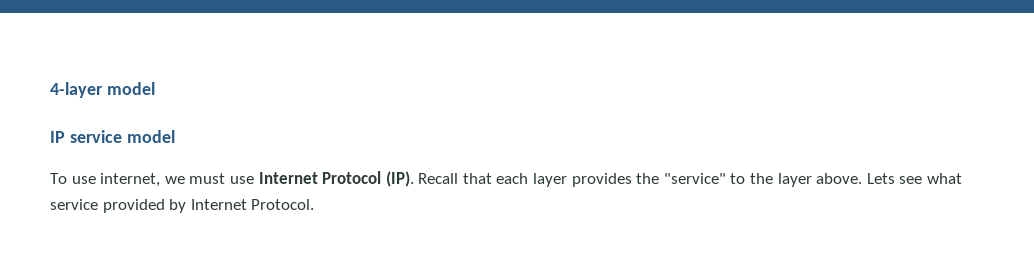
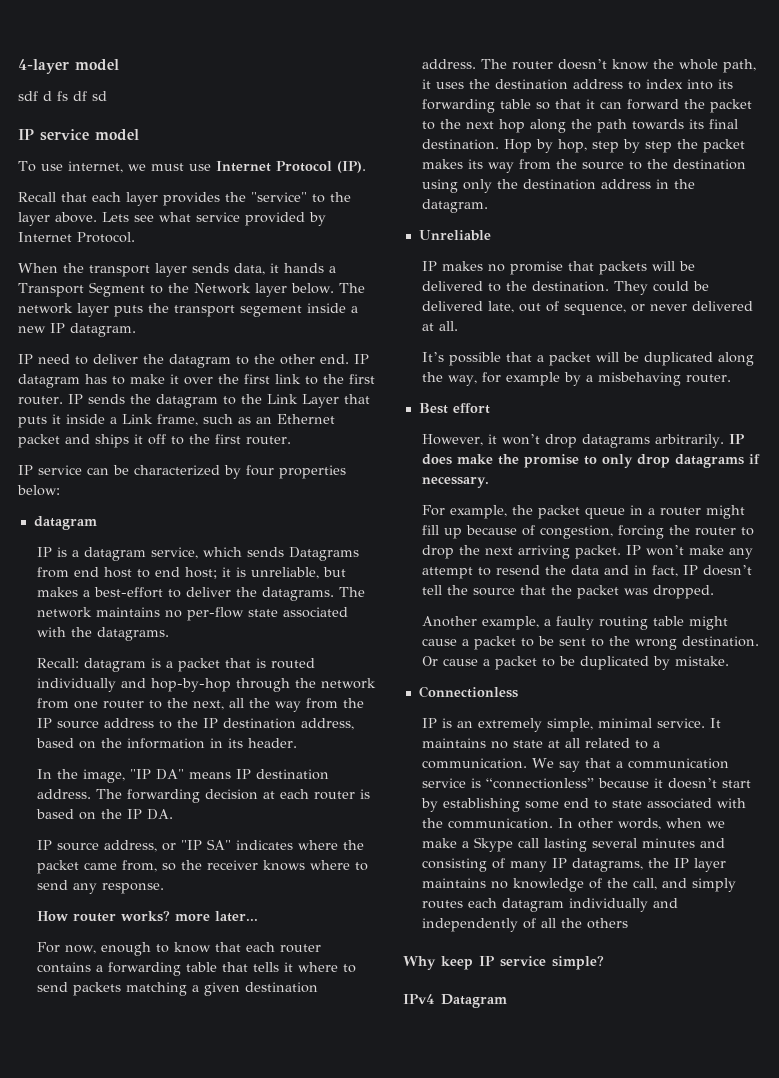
+ sdf d fs df sd
- To use internet, we must use Internet Protocol (IP). Recall that each layer provides the "service" to the layer above.
+ To use internet, we must use Internet Protocol (IP).
+ Recall that each layer provides the "service" to the layer above.
+ When the transport layer sends data, it hands a Transport Segment to the Network layer below. The network layer puts the transport segement inside a new IP datagram.
+ IP need to deliver the datagram to the other end. IP datagram has to make it over the first link to the first router. IP sends the datagram to the Link Layer that puts it inside a Link frame, such as an Ethernet packet and ships it off to the first router.
+ IP service can be characterized by four properties below:
+ datagram
+ IP is a datagram service, which sends Datagrams from end host to end host; it is unreliable, but makes a best-effort to deliver the datagrams. The network maintains no per-flow state associated with the datagrams.
+ Recall: datagram is a packet that is routed individually and hop-by-hop through the network from one router to the next, all the way from the IP source address to the IP destination address, based on the information in its header.
+ In the image, "IP DA" means IP destination address. The forwarding decision at each router is based on the IP DA.
+ IP source address, or "IP SA" indicates where the packet came from, so the receiver knows where to send any response.
+ How router works? more later...
+ For now, enough to know that each router contains a forwarding table that tells it where to send packets matching a given destination address. The router doesn’t know the whole path, it uses the destination address to index into its forwarding table so that it can forward the packet to the next hop along the path towards its final destination. Hop by hop, step by step the packet makes its way from the source to the destination using only the destination address in the datagram.
+ Unreliable
+ IP makes no promise that packets will be delivered to the destination. They could be delivered late, out of sequence, or never delivered at all.
+ It’s possible that a packet will be duplicated along the way, for example by a misbehaving router.
+ Best effort
+ However, it won’t drop datagrams arbitrarily. IP does make the promise to only drop datagrams if necessary.
+ For example, the packet queue in a router might fill up because of congestion, forcing the router to drop the next arriving packet. IP won’t make any attempt to resend the data and in fact, IP doesn’t tell the source that the packet was dropped.
+ Another example, a faulty routing table might cause a packet to be sent to the wrong destination. Or cause a packet to be duplicated by mistake.
+ Connectionless
+ IP is an extremely simple, minimal service. It maintains no state at all related to a communication. We say that a communication service is “connectionless” because it doesn’t start by establishing some end to state associated with the communication. In other words, when we make a Skype call lasting several minutes and consisting of many IP datagrams, the IP layer maintains no knowledge of the call, and simply routes each datagram individually and independently of all the others
+ Why keep IP service simple?
+ IPv4 Datagram

